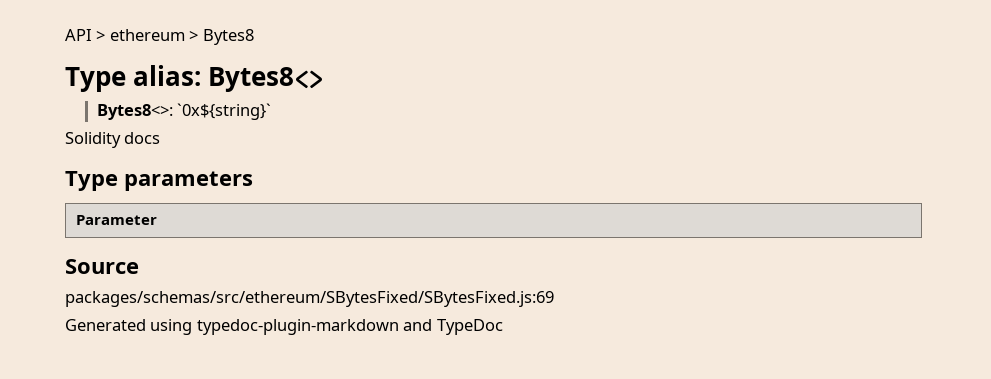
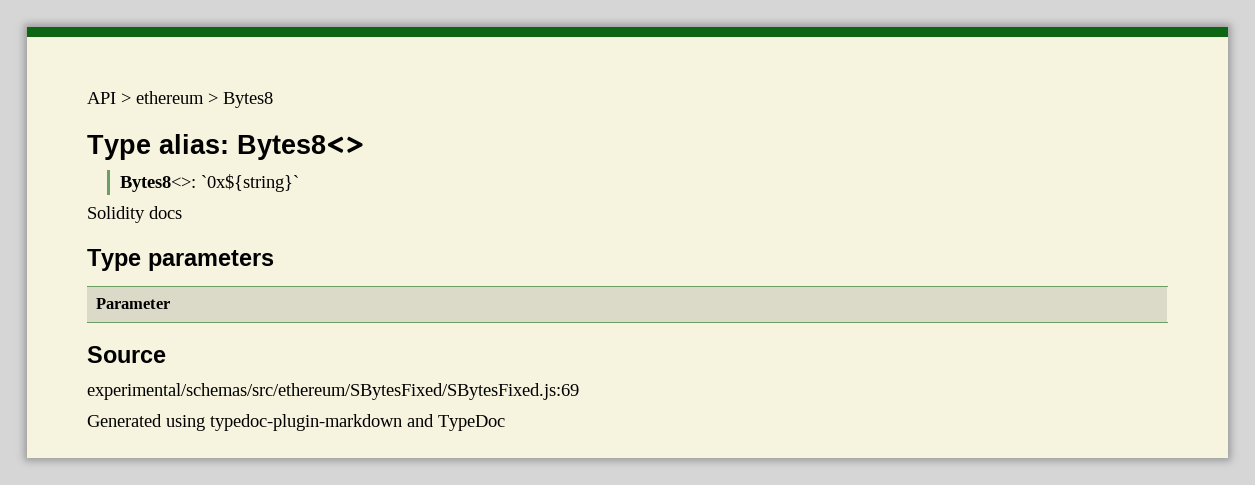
- packages/schemas/src/ethereum/SBytesFixed/SBytesFixed.js:69
+ experimental/schemas/src/ethereum/SBytesFixed/SBytesFixed.js:69

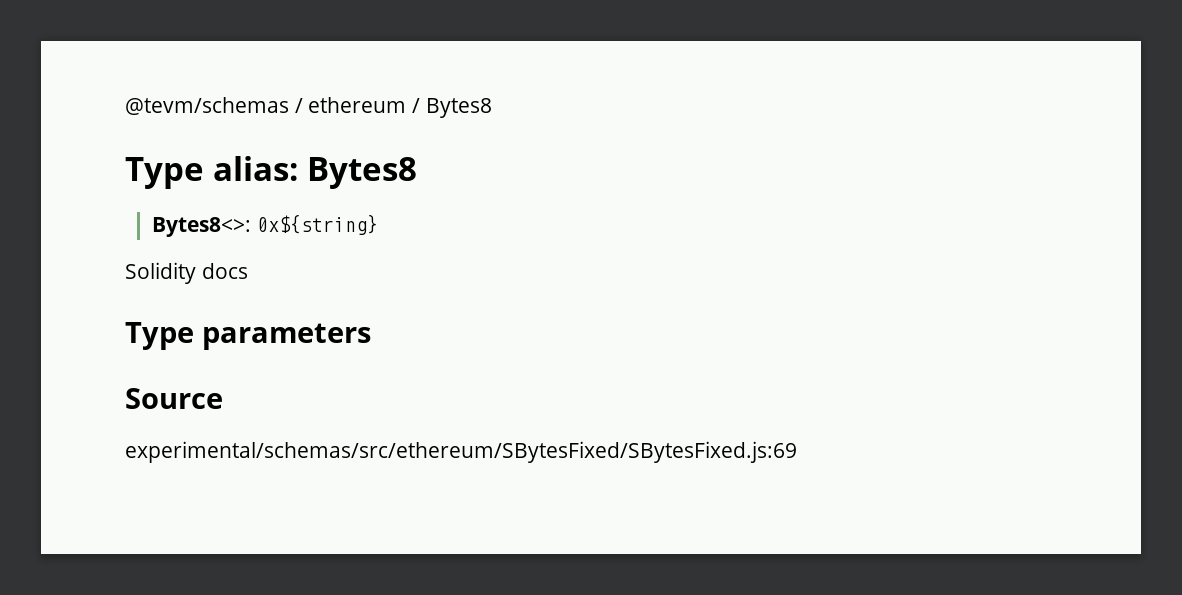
- API > ethereum > Bytes8
+ @tevm/schemas / ethereum / Bytes8
- Type alias: Bytes8<>
+ Type alias: Bytes8
- Bytes8<>: `0x${string}`
+ Bytes8<>: 0x${string}
- Parameter
- Generated using typedoc-plugin-markdown and TypeDoc

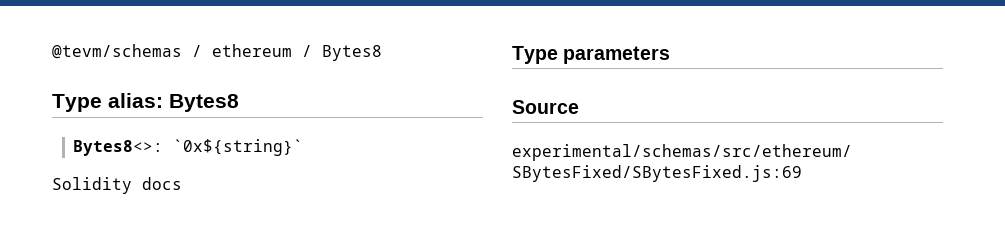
- Bytes8<>: 0x${string}
+ Bytes8<>: `0x${string}`

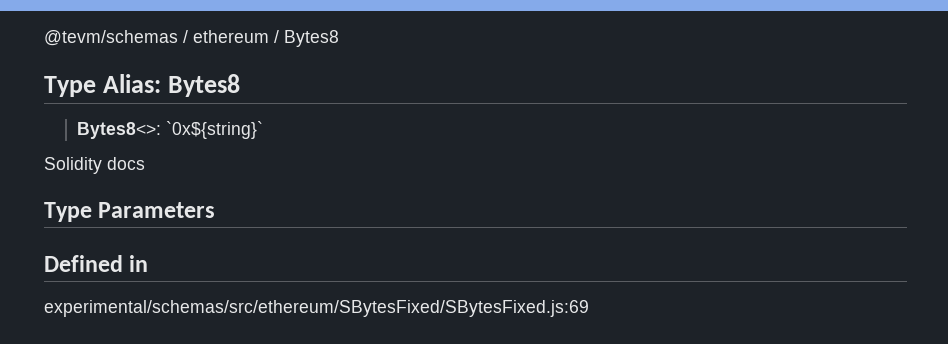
- Type alias: Bytes8
+ Type Alias: Bytes8
- Type parameters
- Source
+ Type Parameters
+ Defined in

